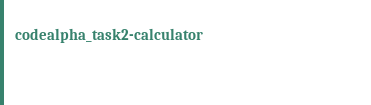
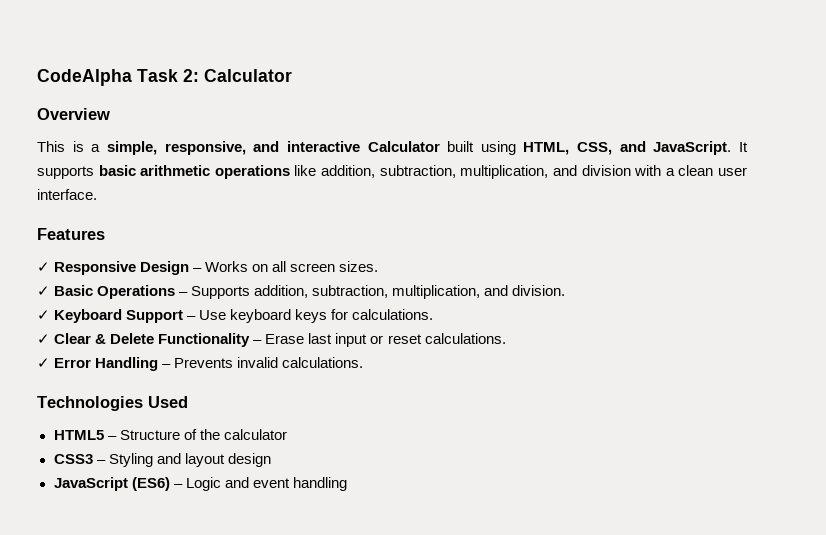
- codealpha_task2-calculator
+ CodeAlpha Task 2: Calculator
+ Overview
+ This is a simple, responsive, and interactive Calculator built using HTML, CSS, and JavaScript. It supports basic arithmetic operations like addition, subtraction, multiplication, and division with a clean user interface.
+ Features
+ ✓ Responsive Design – Works on all screen sizes.
+ ✓ Basic Operations – Supports addition, subtraction, multiplication, and division.
+ ✓ Keyboard Support – Use keyboard keys for calculations.
+ ✓ Clear & Delete Functionality – Erase last input or reset calculations.
+ ✓ Error Handling – Prevents invalid calculations.
+ Technologies Used
+ HTML5 – Structure of the calculator
+ CSS3 – Styling and layout design
+ JavaScript (ES6) – Logic and event handling

